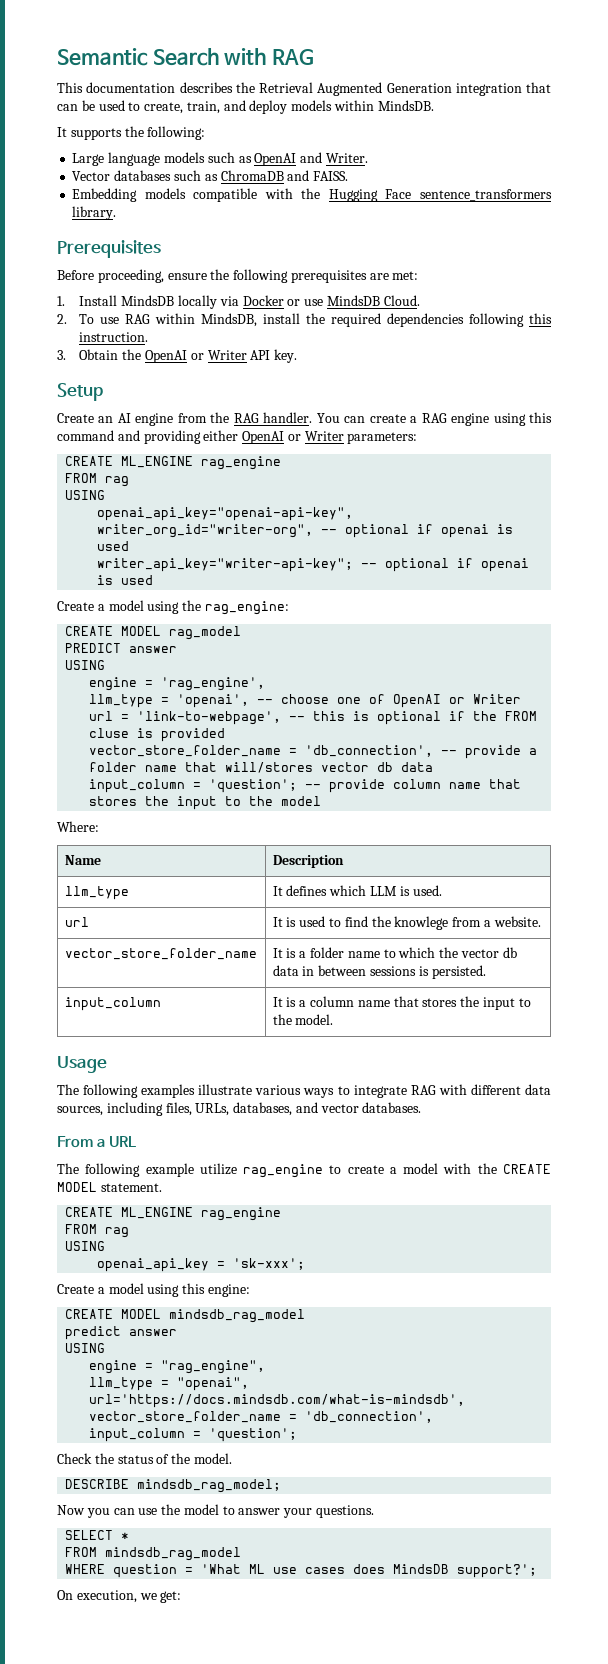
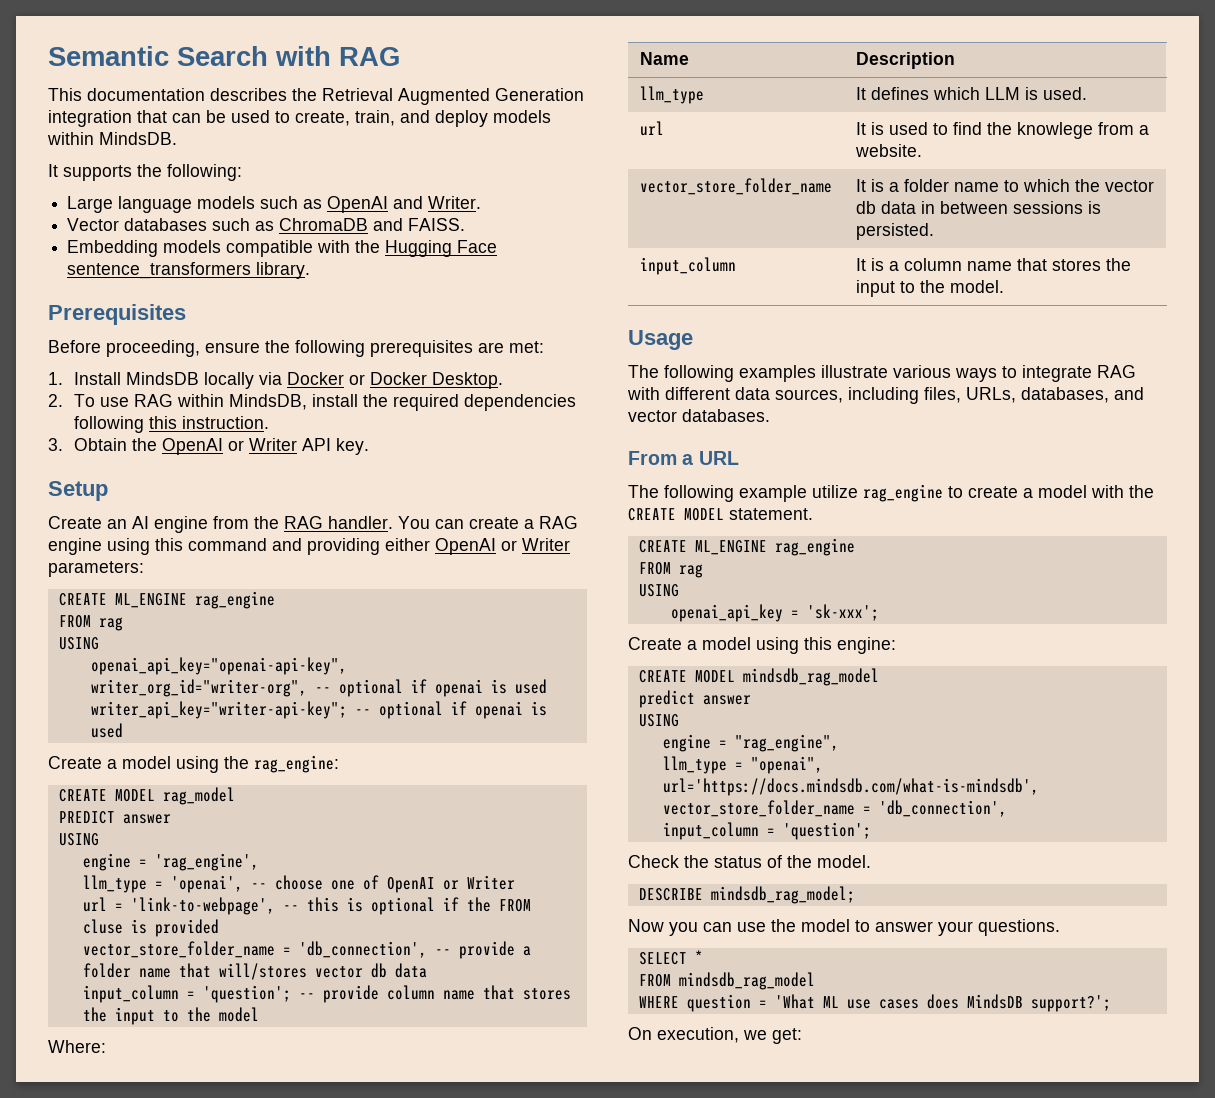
- 1. Install MindsDB locally via Docker or use MindsDB Cloud.
+ 1. Install MindsDB locally via Docker or Docker Desktop.

